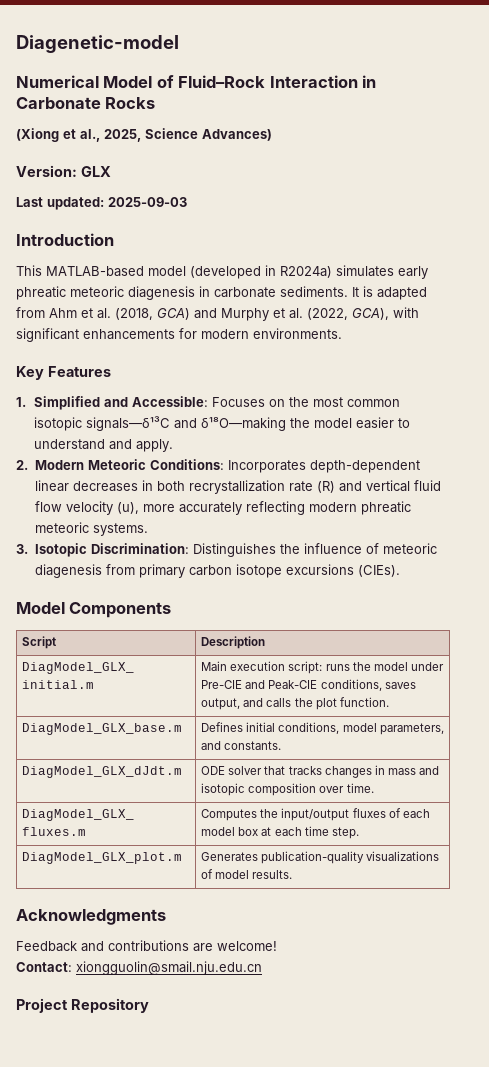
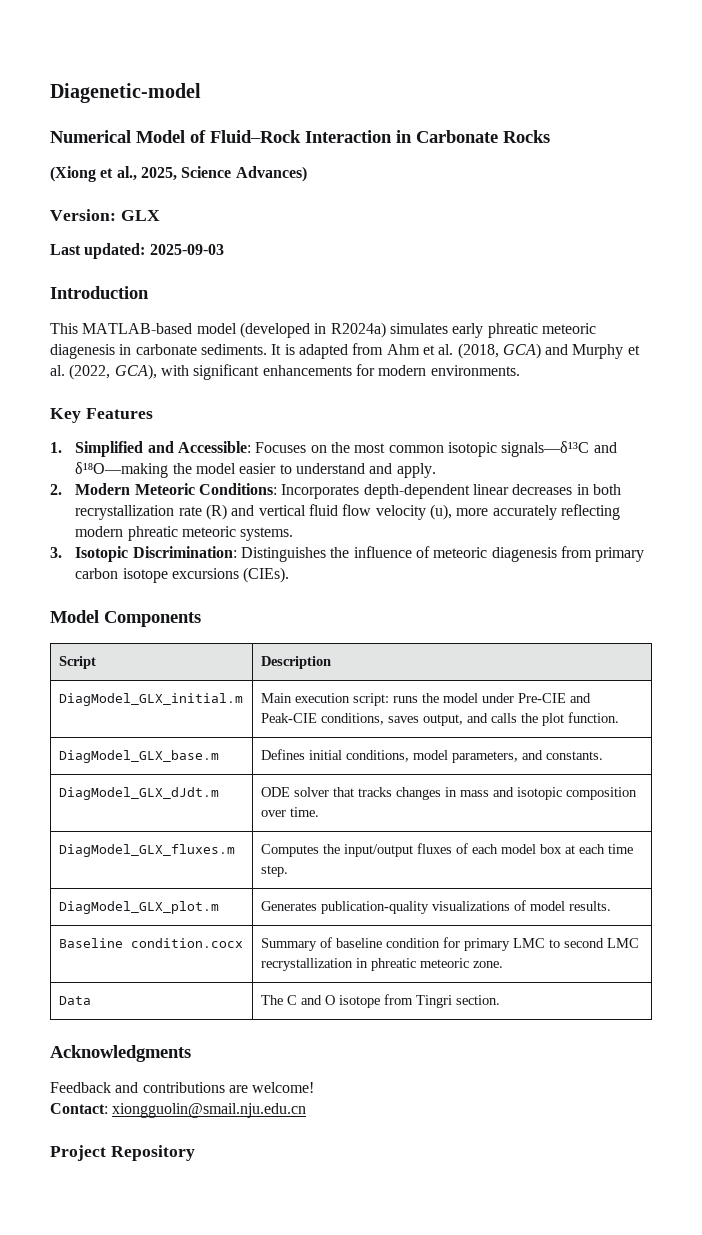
+ Baseline condition.cocx | Summary of baseline condition for primary LMC to second LMC recrystallization in phreatic meteoric zone.
+ Data | The C and O isotope from Tingri section.

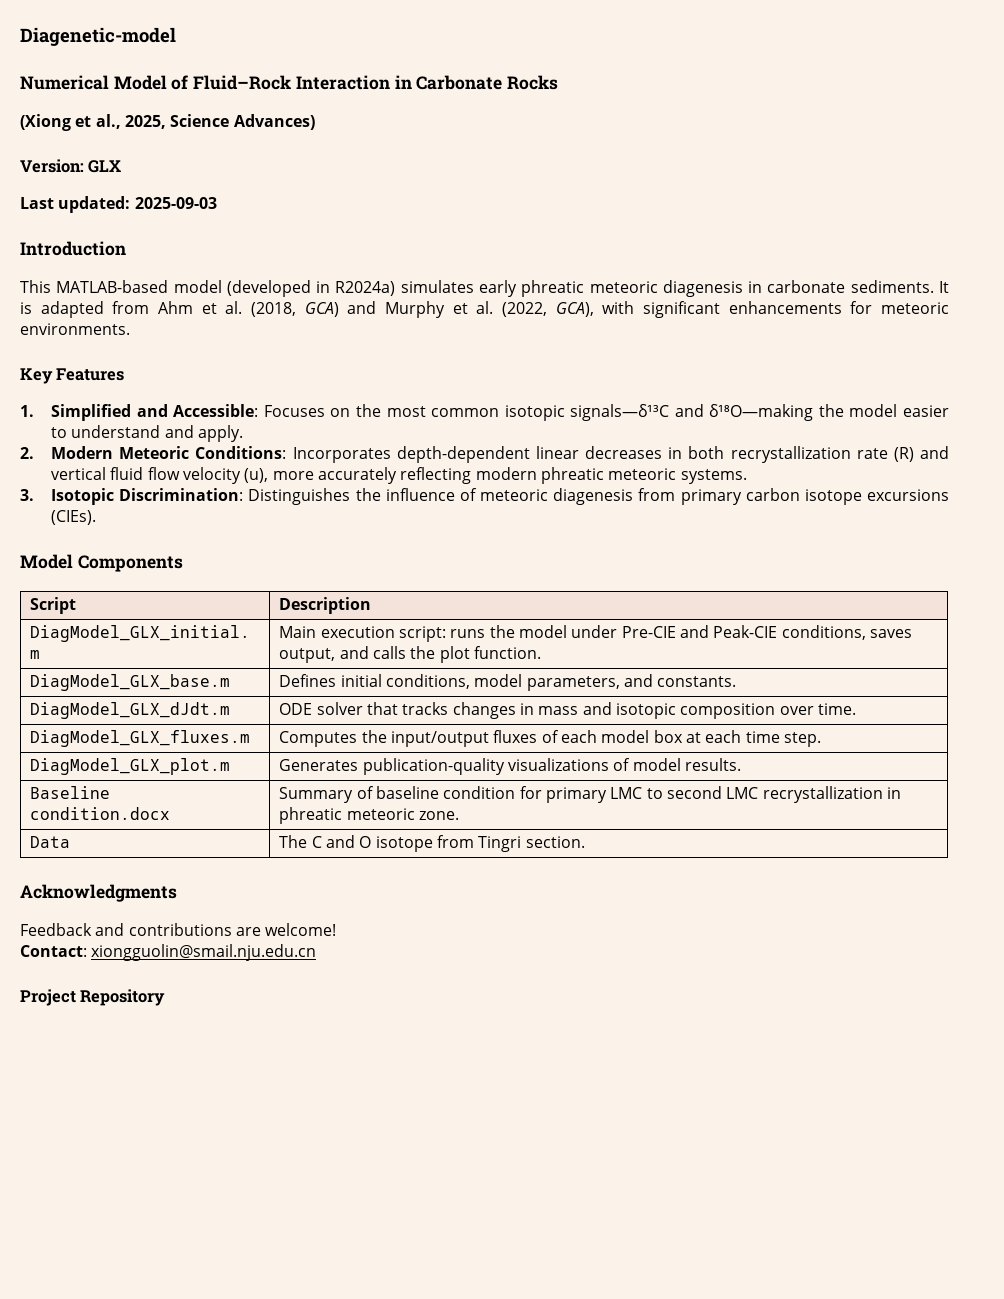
- It is adapted from Ahm et al. (2018, GCA) and Murphy et al. (2022, GCA), with significant enhancements for modern environments.
+ It is adapted from Ahm et al. (2018, GCA) and Murphy et al. (2022, GCA), with significant enhancements for meteoric environments.
- Baseline condition.cocx | Summary of baseline condition for primary LMC to second LMC recrystallization in phreatic meteoric zone.
+ Baseline condition.docx | Summary of baseline condition for primary LMC to second LMC recrystallization in phreatic meteoric zone.

